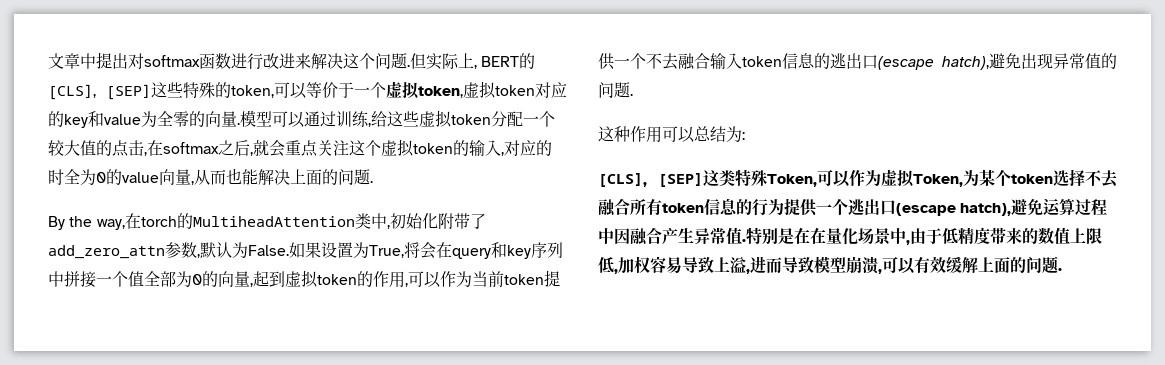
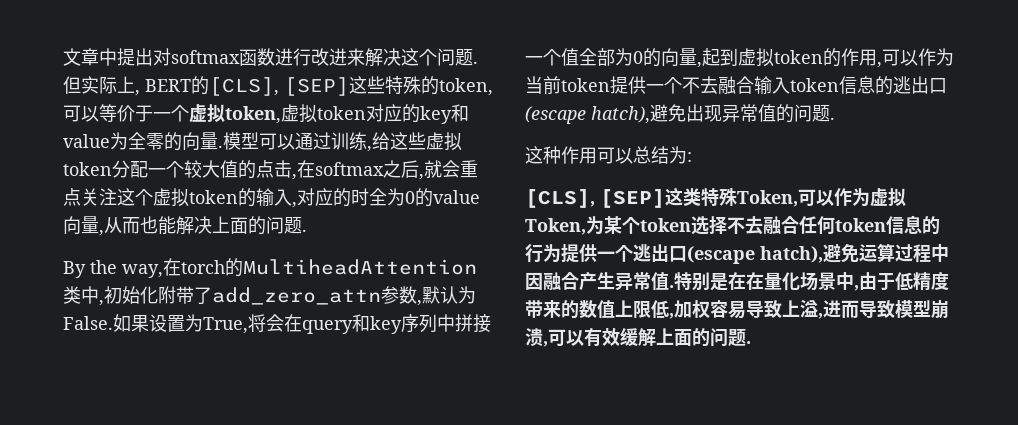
- [CLS], [SEP]这类特殊Token,可以作为虚拟Token,为某个token选择不去融合所有token信息的行为提供一个逃出口(escape hatch),避免运算过程中因融合产生异常值.
+ [CLS], [SEP]这类特殊Token,可以作为虚拟Token,为某个token选择不去融合任何token信息的行为提供一个逃出口(escape hatch),避免运算过程中因融合产生异常值.

